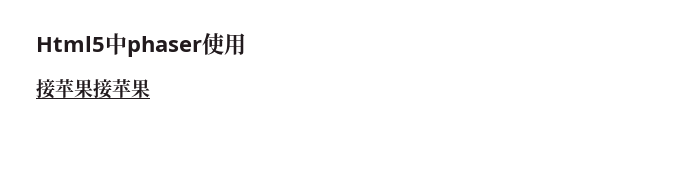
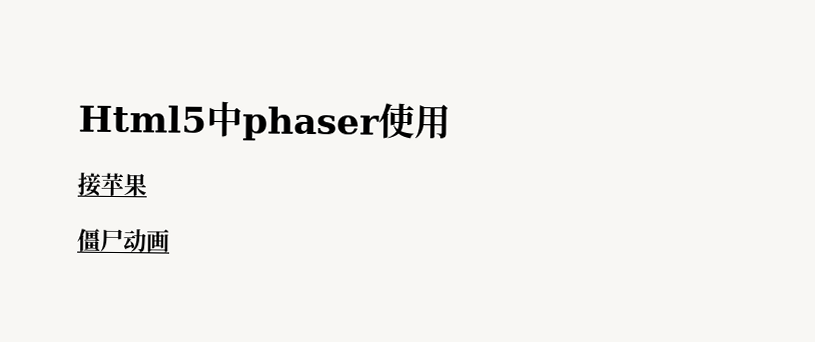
- 接苹果接苹果
+ 接苹果
+ 僵尸动画

